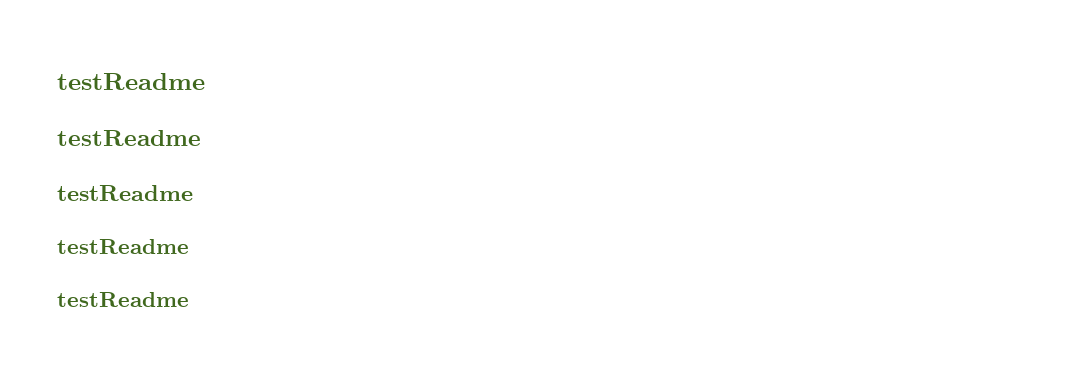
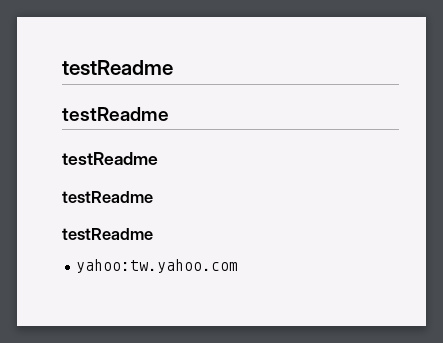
+ yahoo:tw.yahoo.com

